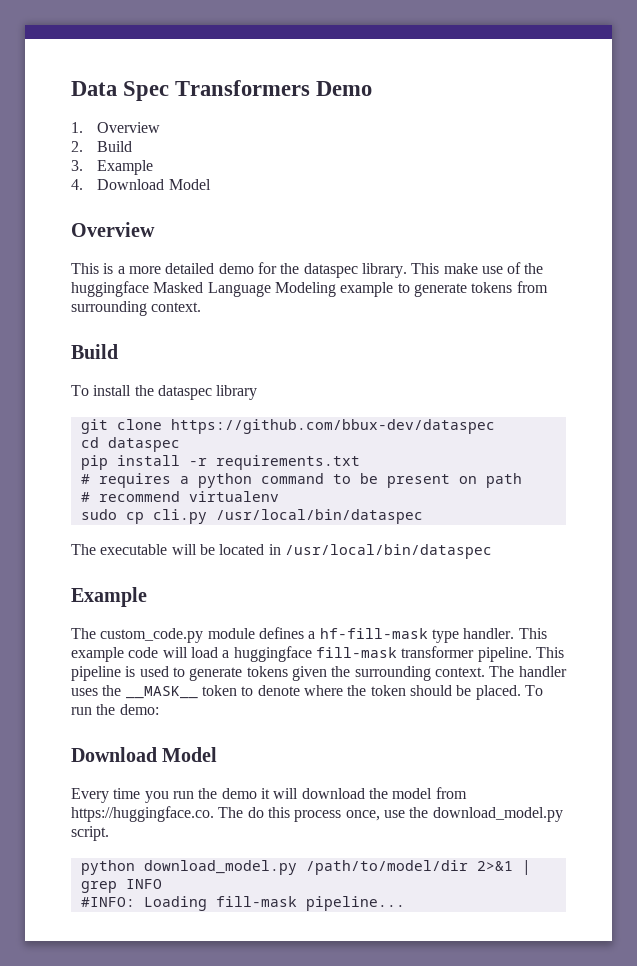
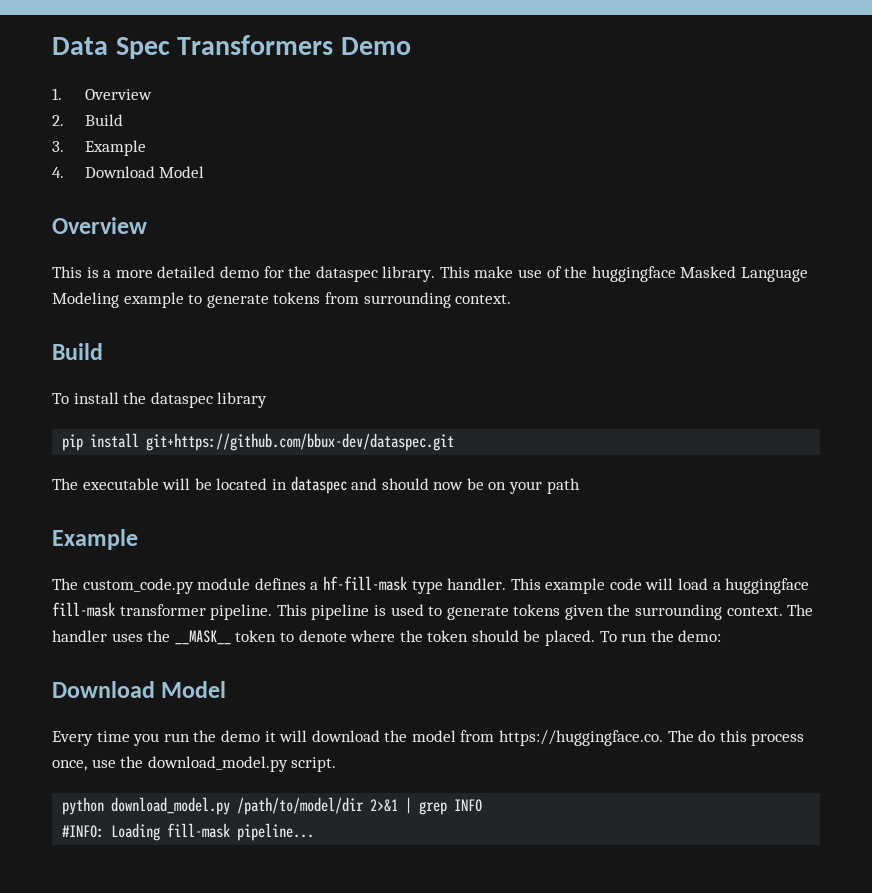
- git clone https://github.com/bbux-dev/dataspec
- cd dataspec
- pip install -r requirements.txt
- # requires a python command to be present on path
- # recommend virtualenv
- sudo cp cli.py /usr/local/bin/dataspec
+ pip install git+https://github.com/bbux-dev/dataspec.git
- The executable will be located in /usr/local/bin/dataspec
+ The executable will be located in dataspec and should now be on your path

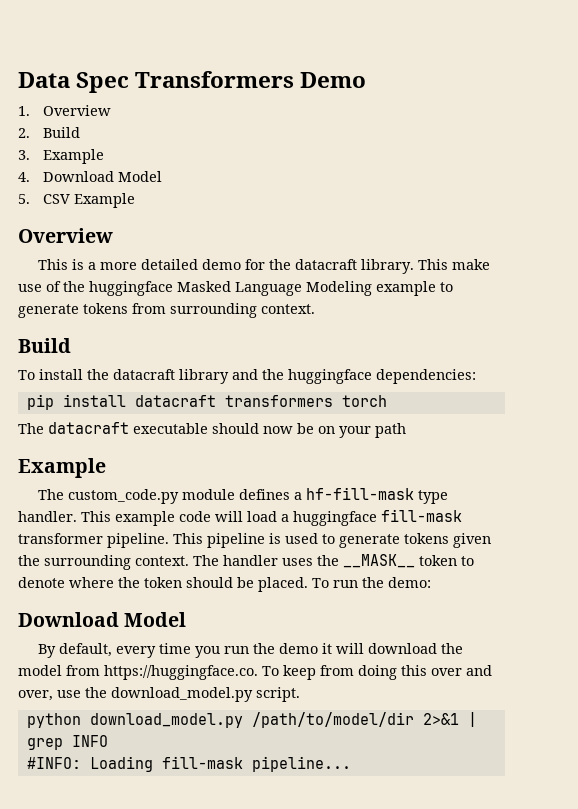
+ 5. CSV Example
- This is a more detailed demo for the dataspec library.
+ This is a more detailed demo for the datacraft library.
- To install the dataspec library
- pip install git+https://github.com/bbux-dev/dataspec.git
- The executable will be located in dataspec and should now be on your path
+ To install the datacraft library and the huggingface dependencies:
+ pip install datacraft transformers torch
+ The datacraft executable should now be on your path
- Every time you run the demo it will download the model from https://huggingface.co. The do this process once, use the download_model.py script.
+ By default, every time you run the demo it will download the model from https://huggingface.co. To keep from doing this over and over, use the download_model.py script.

